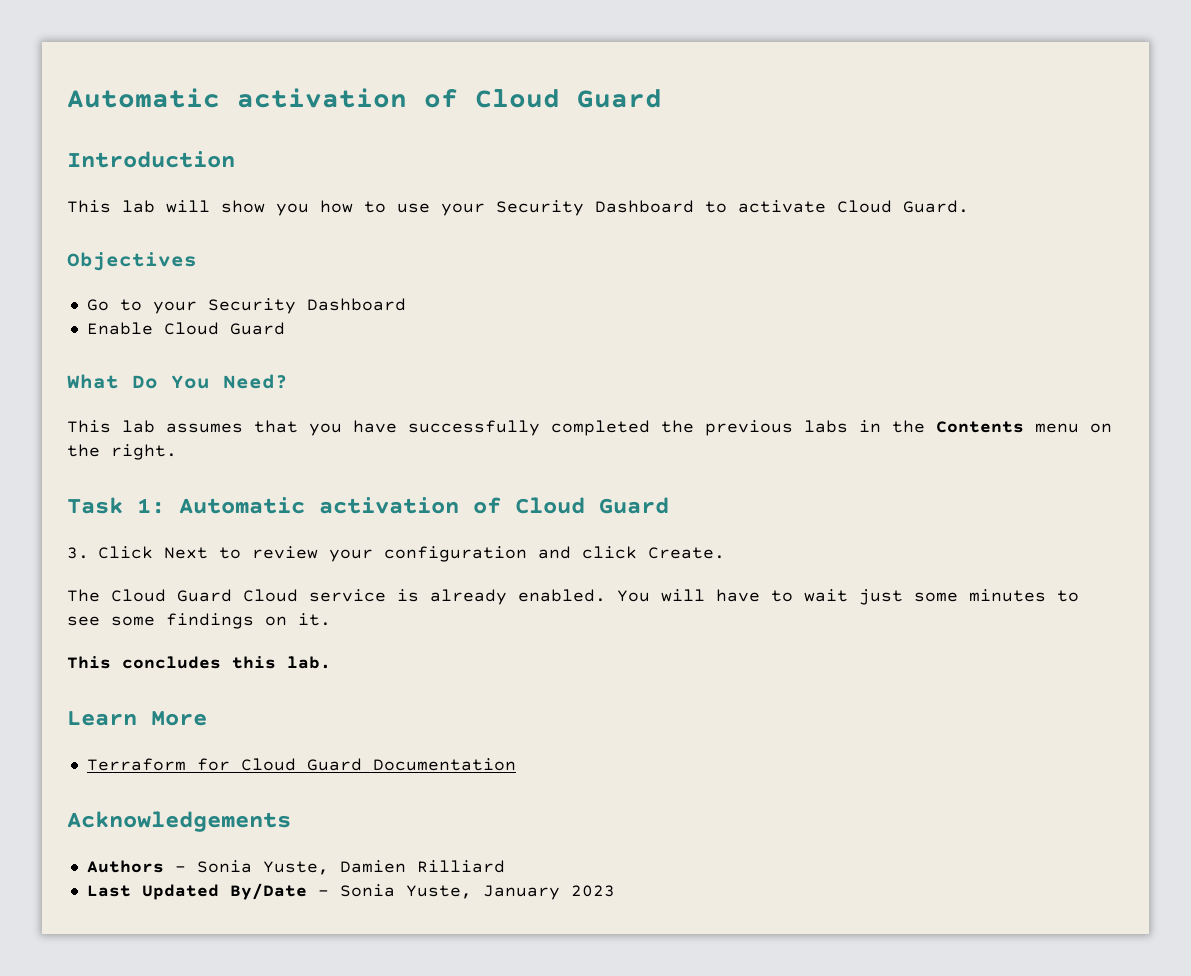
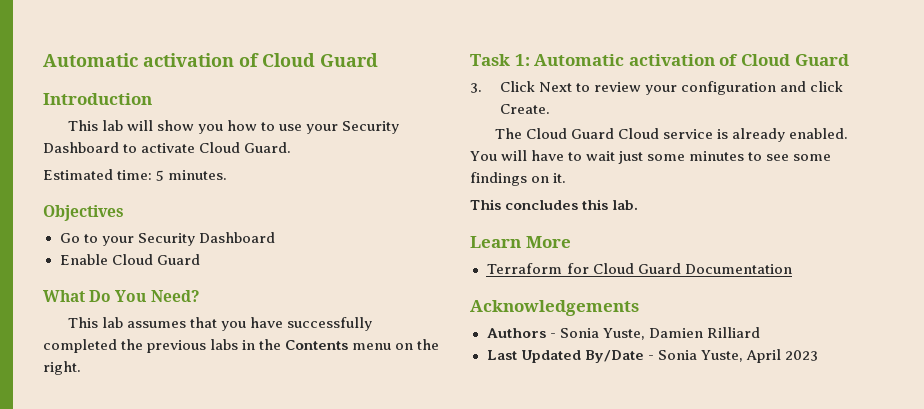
+ Estimated time: 5 minutes.
- Last Updated By/Date - Sonia Yuste, January 2023
+ Last Updated By/Date - Sonia Yuste, April 2023

